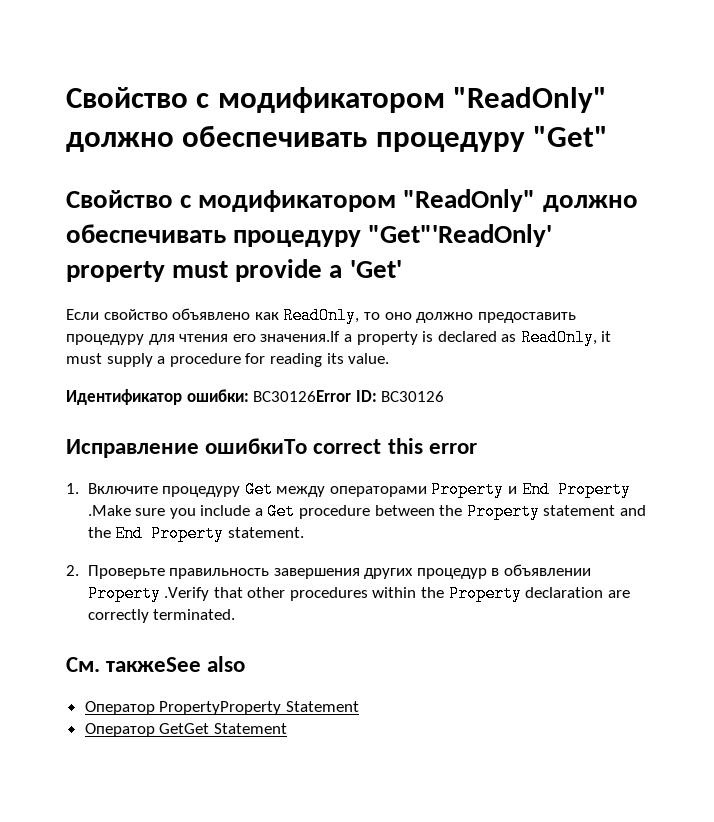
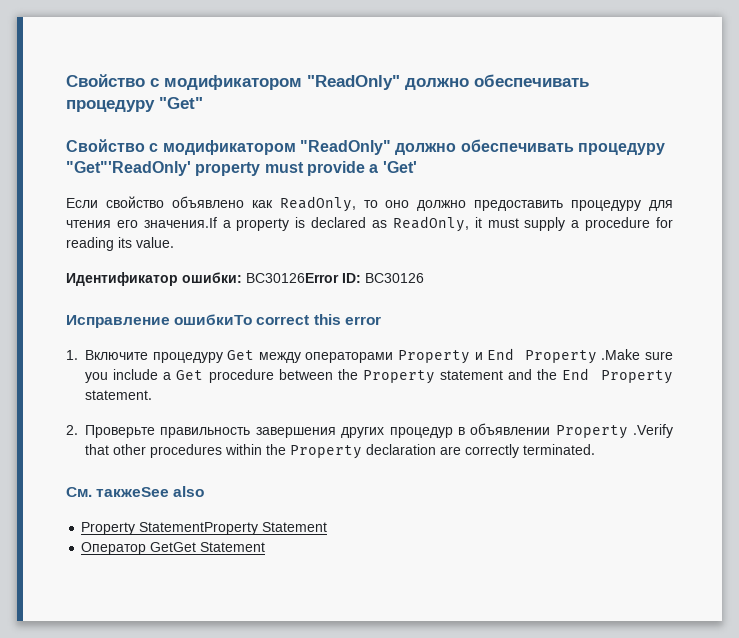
- Оператор PropertyProperty Statement
+ Property StatementProperty Statement

